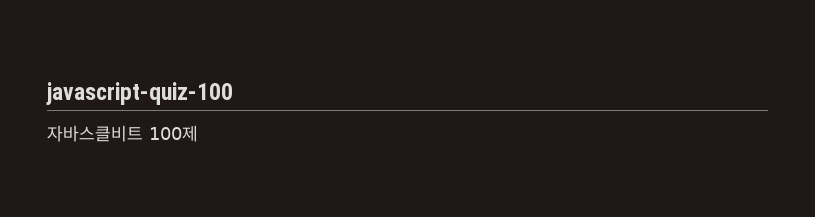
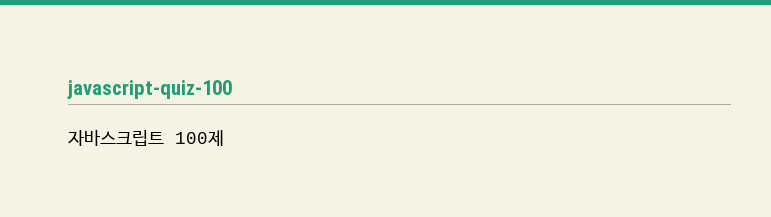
- 자바스클비트 100제
+ 자바스크립트 100제

